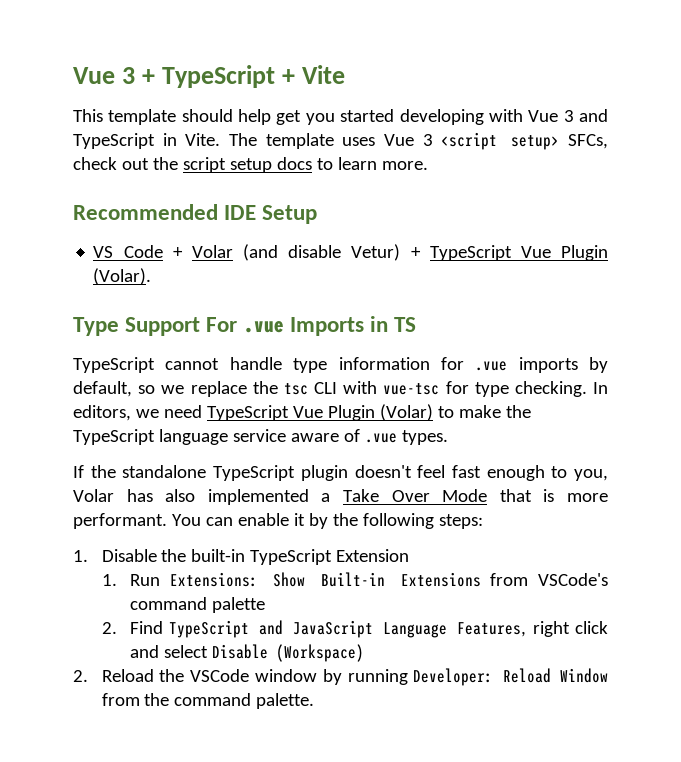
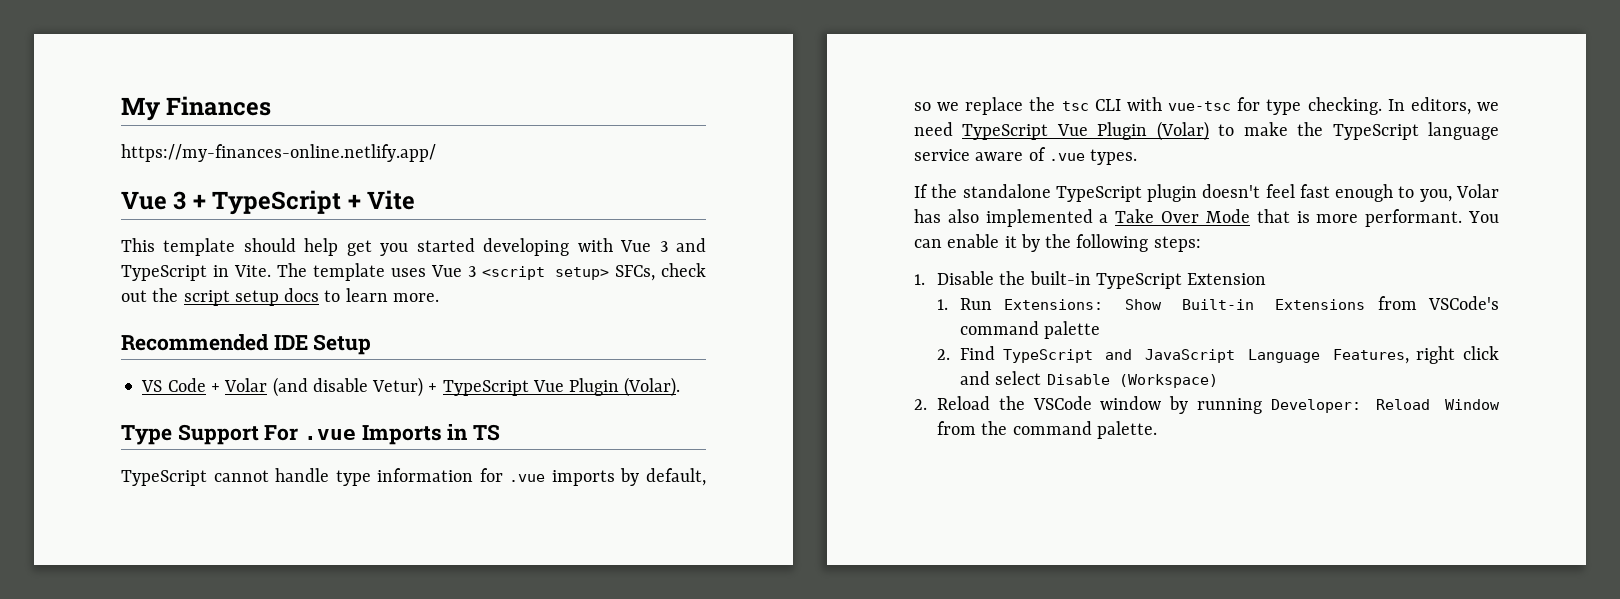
+ My Finances
+ https://my-finances-online.netlify.app/

